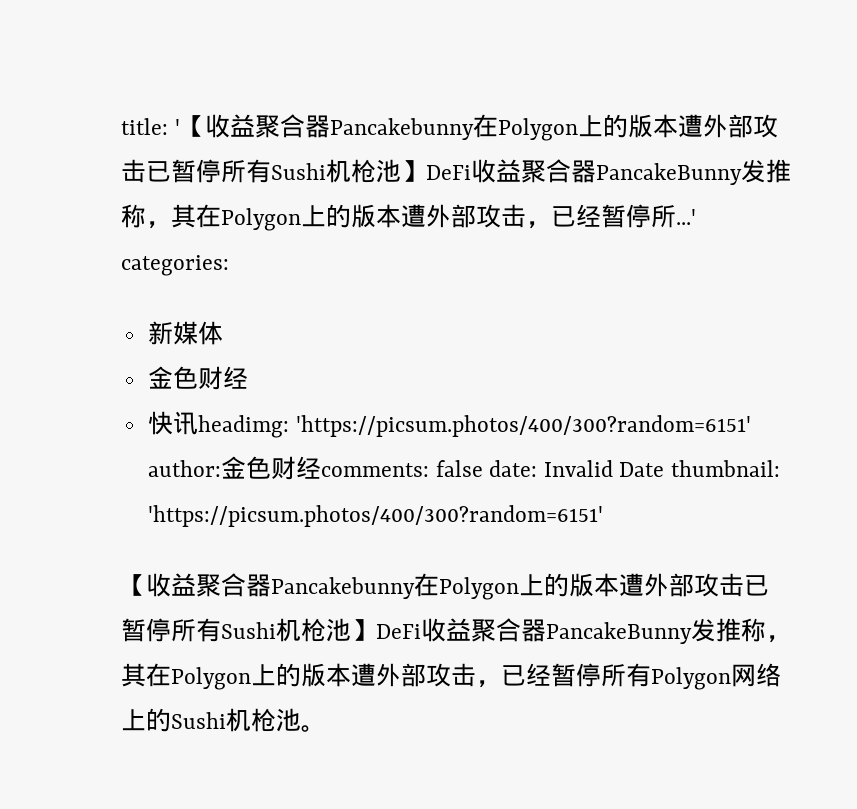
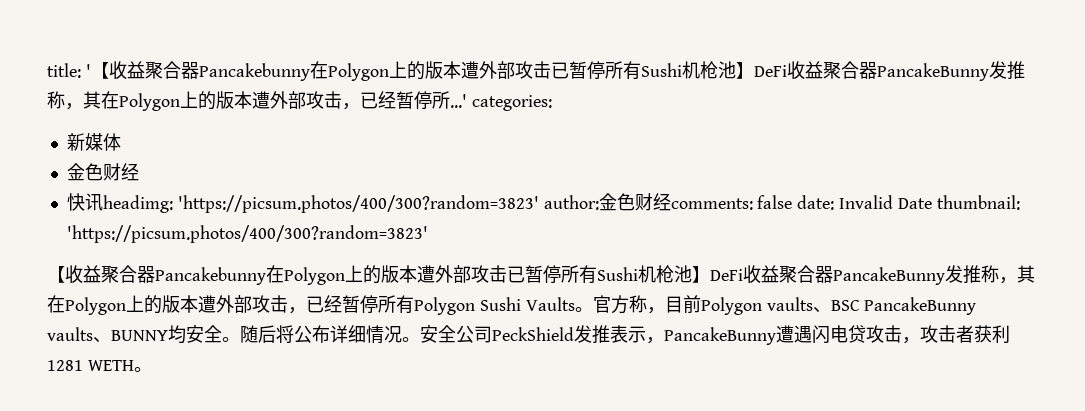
- 快讯headimg: 'https://picsum.photos/400/300?random=6151' author:金色财经comments: false date: Invalid Date thumbnail: 'https://picsum.photos/400/300?random=6151'
+ 快讯headimg: 'https://picsum.photos/400/300?random=3823' author:金色财经comments: false date: Invalid Date thumbnail: 'https://picsum.photos/400/300?random=3823'
- 【收益聚合器Pancakebunny在Polygon上的版本遭外部攻击已暂停所有Sushi机枪池】DeFi收益聚合器PancakeBunny发推称，其在Polygon上的版本遭外部攻击，已经暂停所有Polygon网络上的Sushi机枪池。
+ 【收益聚合器Pancakebunny在Polygon上的版本遭外部攻击已暂停所有Sushi机枪池】DeFi收益聚合器PancakeBunny发推称，其在Polygon上的版本遭外部攻击，已经暂停所有Polygon Sushi Vaults。官方称，目前Polygon vaults、BSC PancakeBunny vaults、BUNNY均安全。随后将公布详细情况。安全公司PeckShield发推表示，PancakeBunny遭遇闪电贷攻击，攻击者获利1281 WETH。

